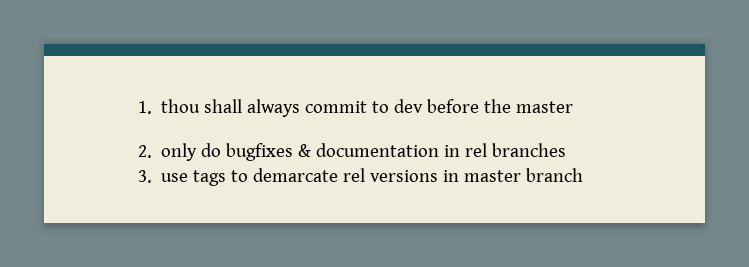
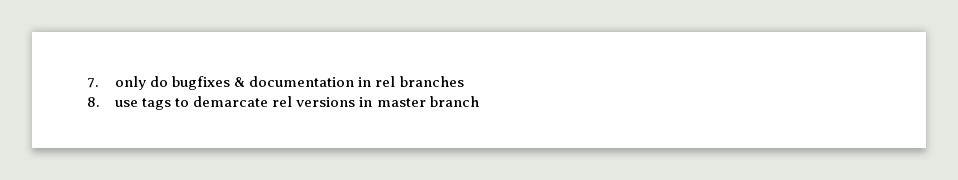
- 1. thou shall always commit to dev before the master
- 2. only do bugfixes & documentation in rel branches
+ 7. only do bugfixes & documentation in rel branches
- 3. use tags to demarcate rel versions in master branch
+ 8. use tags to demarcate rel versions in master branch

